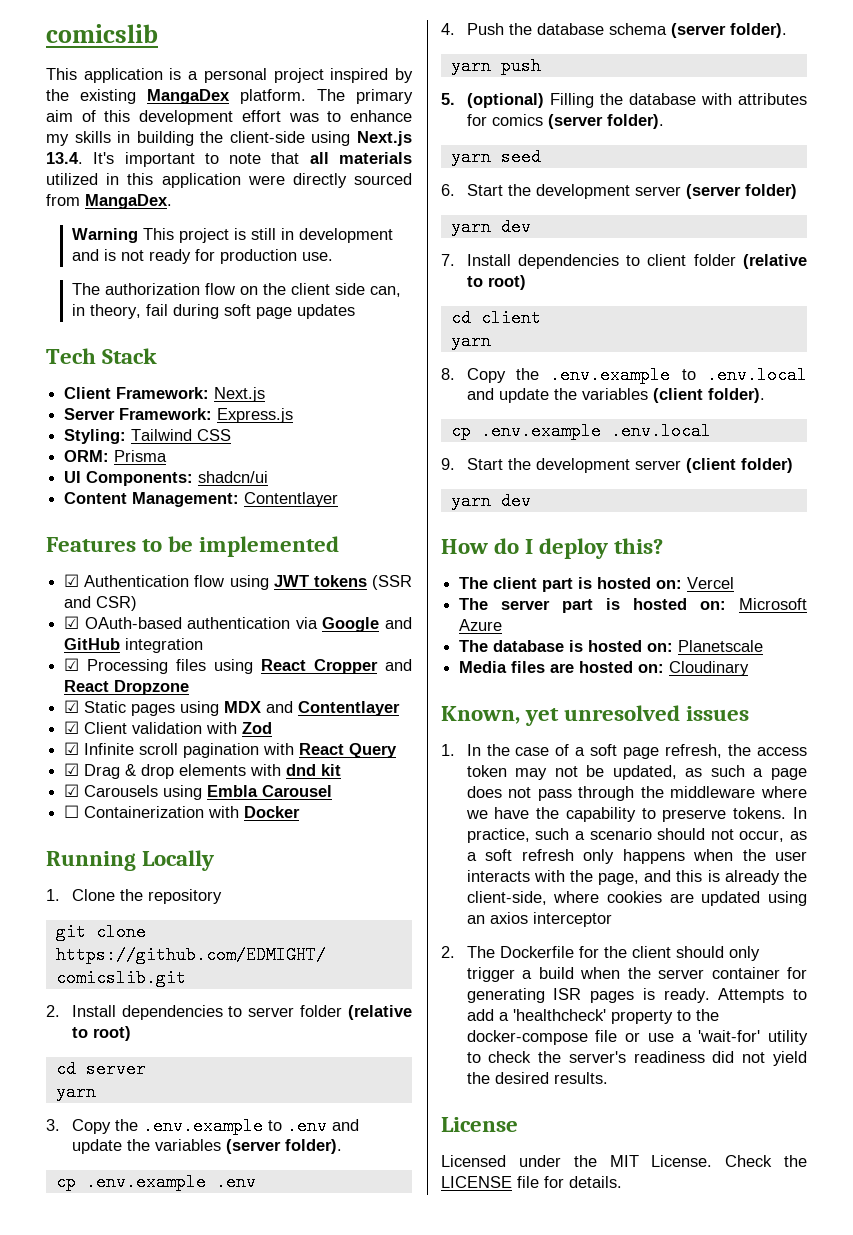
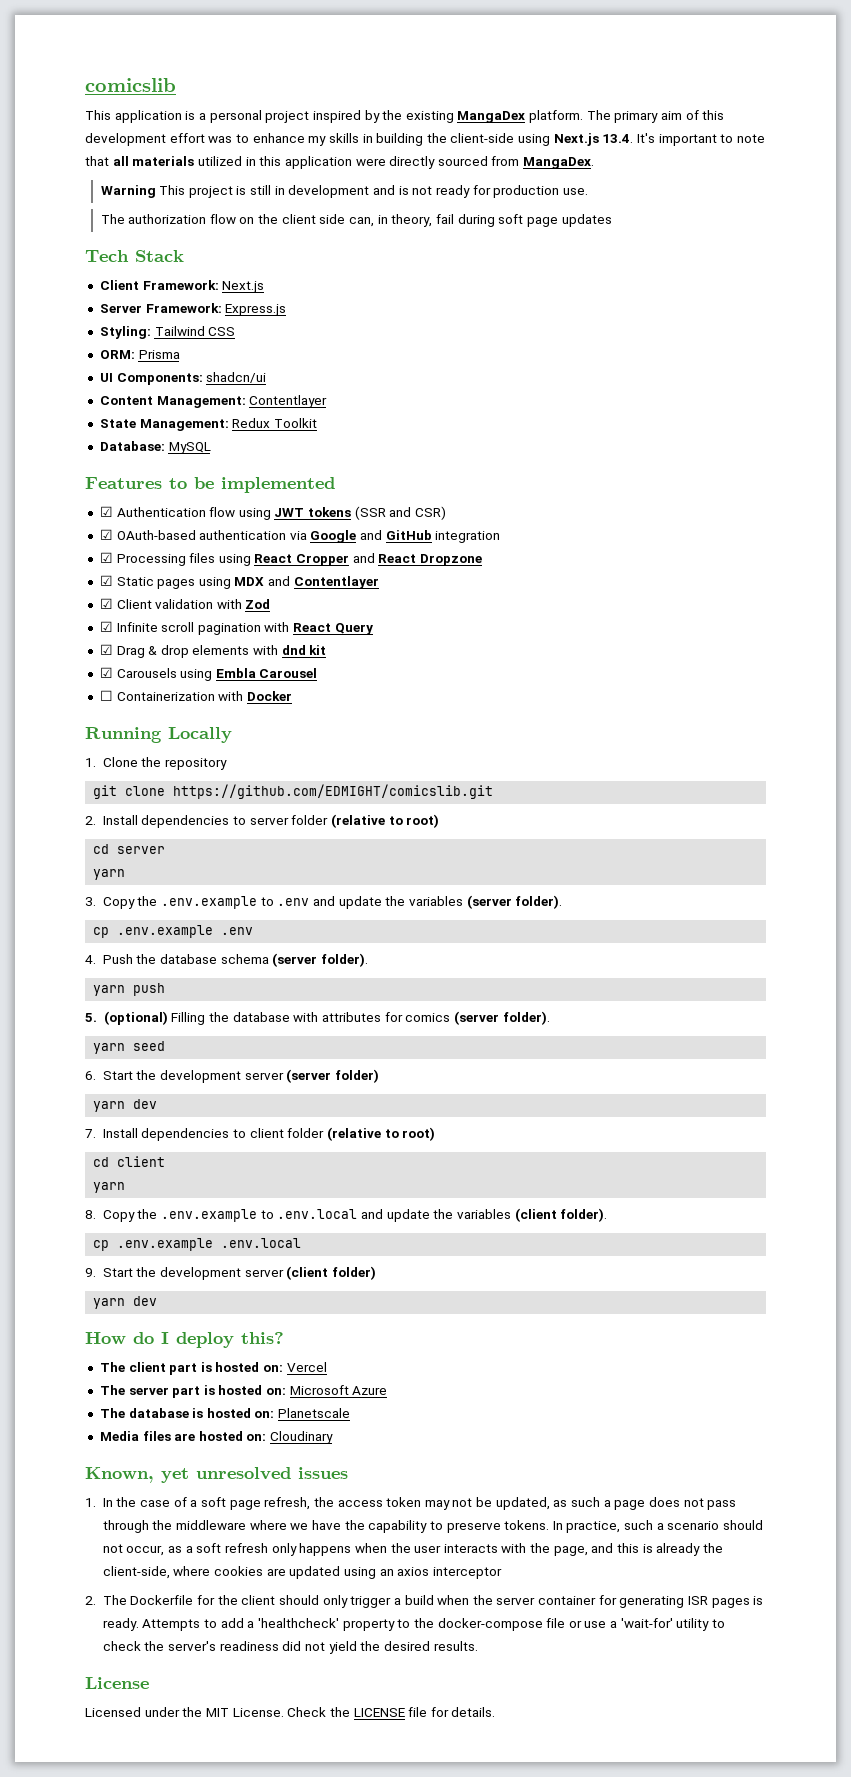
+ State Management: Redux Toolkit
+ Database: MySQL

